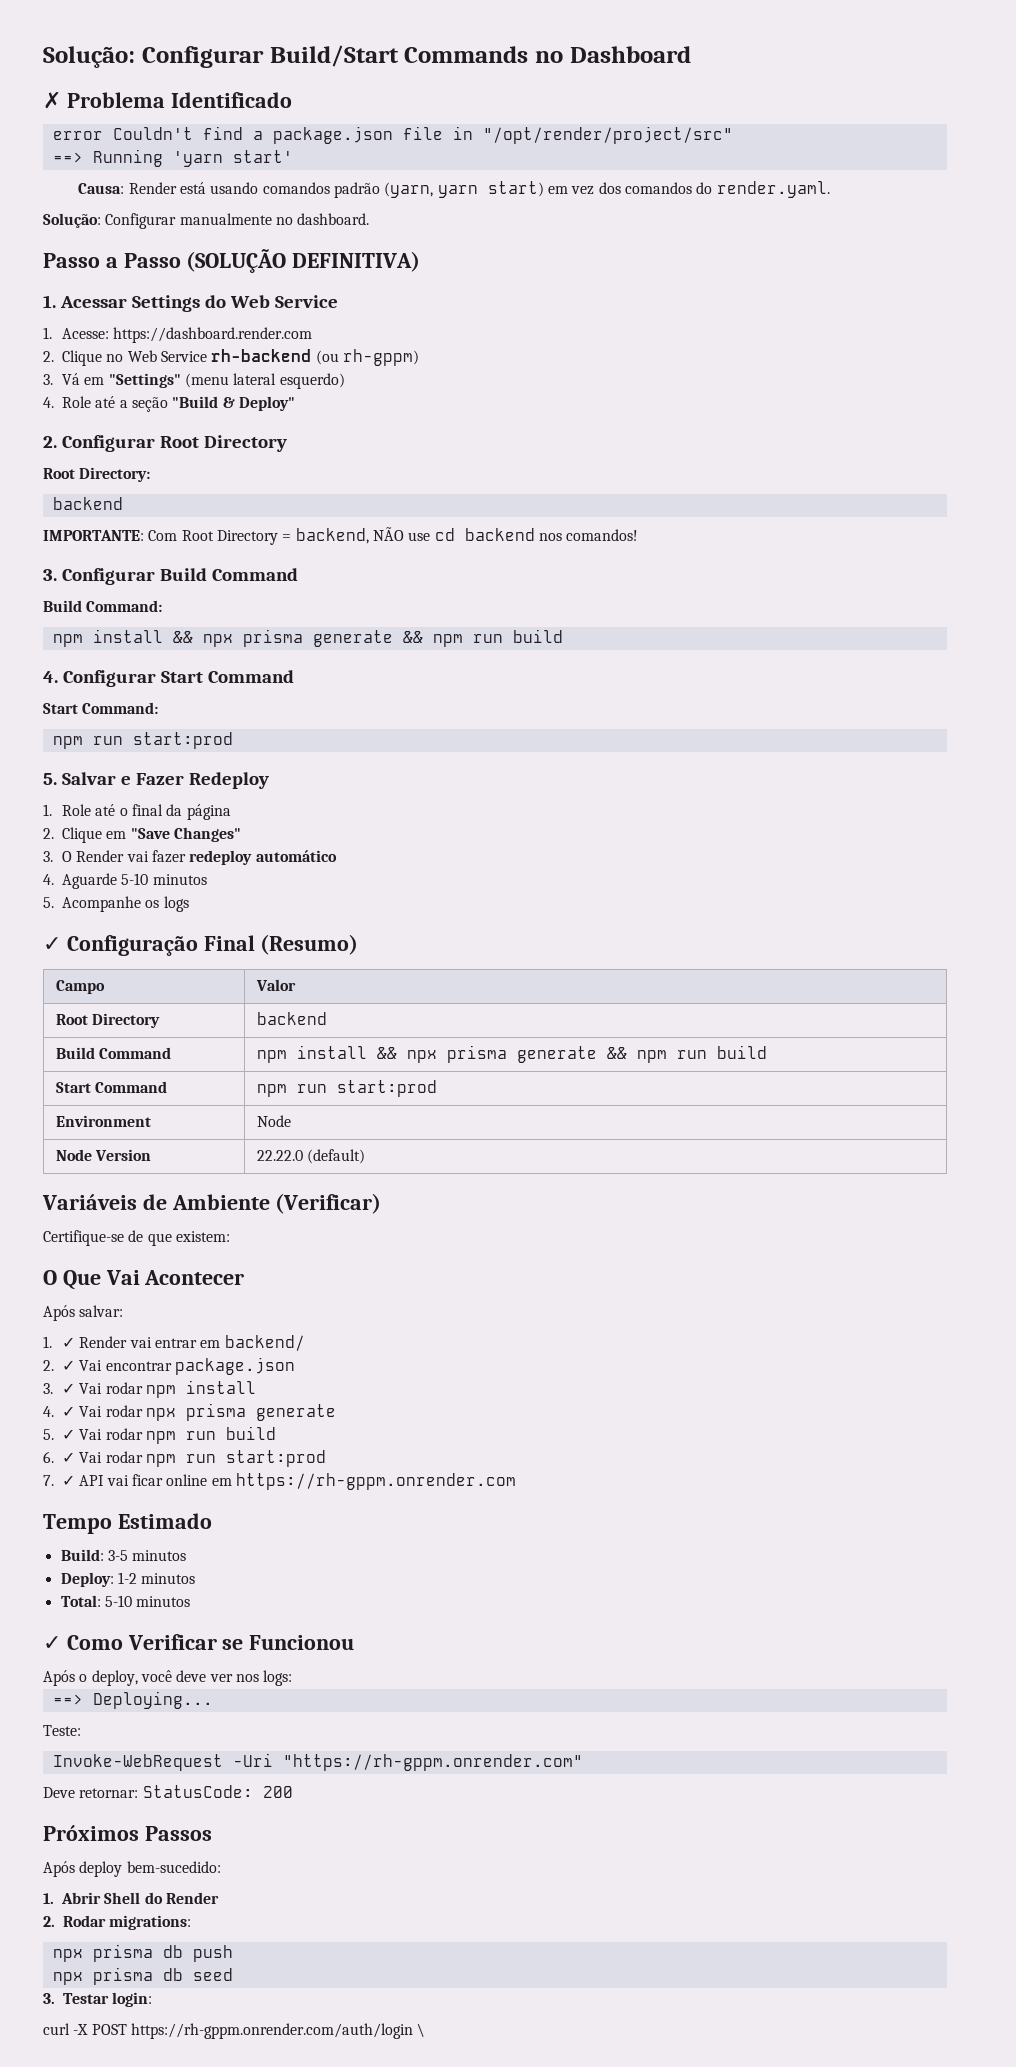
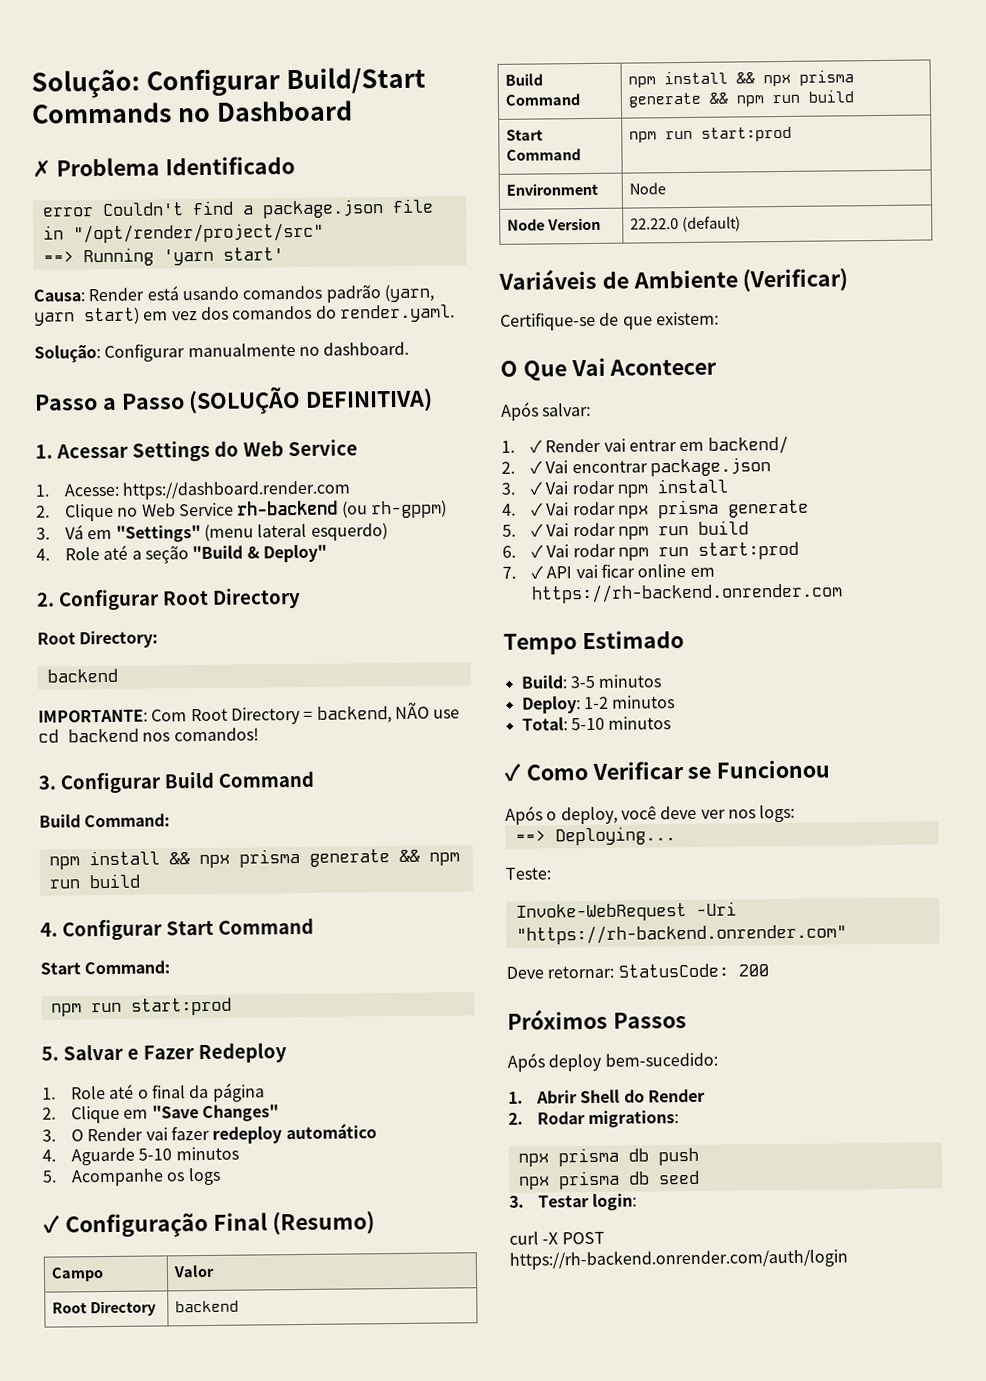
- 7. ✓ API vai ficar online em https://rh-gppm.onrender.com
+ 7. ✓ API vai ficar online em https://rh-backend.onrender.com
- Invoke-WebRequest -Uri "https://rh-gppm.onrender.com"
+ Invoke-WebRequest -Uri "https://rh-backend.onrender.com"
- curl -X POST https://rh-gppm.onrender.com/auth/login \
+ curl -X POST https://rh-backend.onrender.com/auth/login

